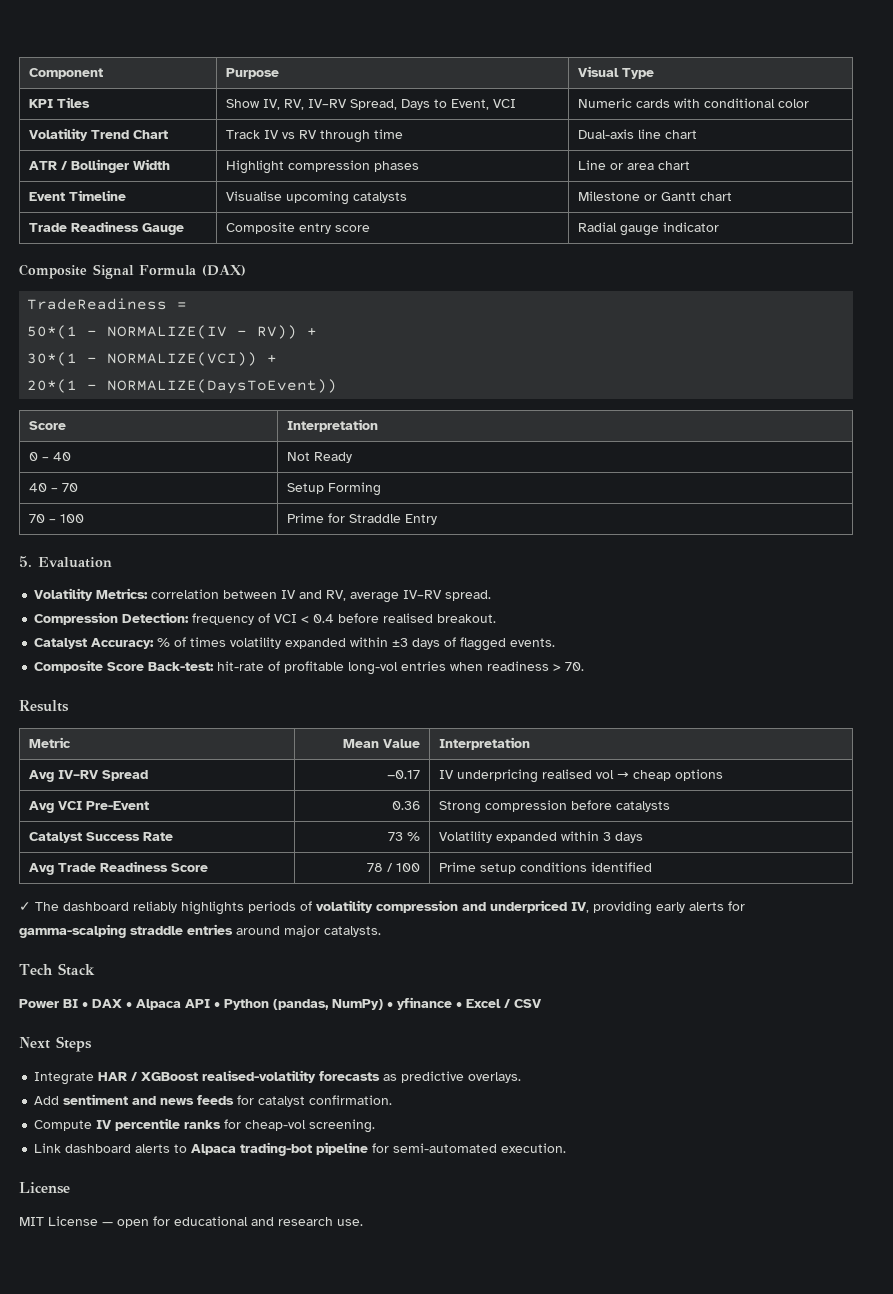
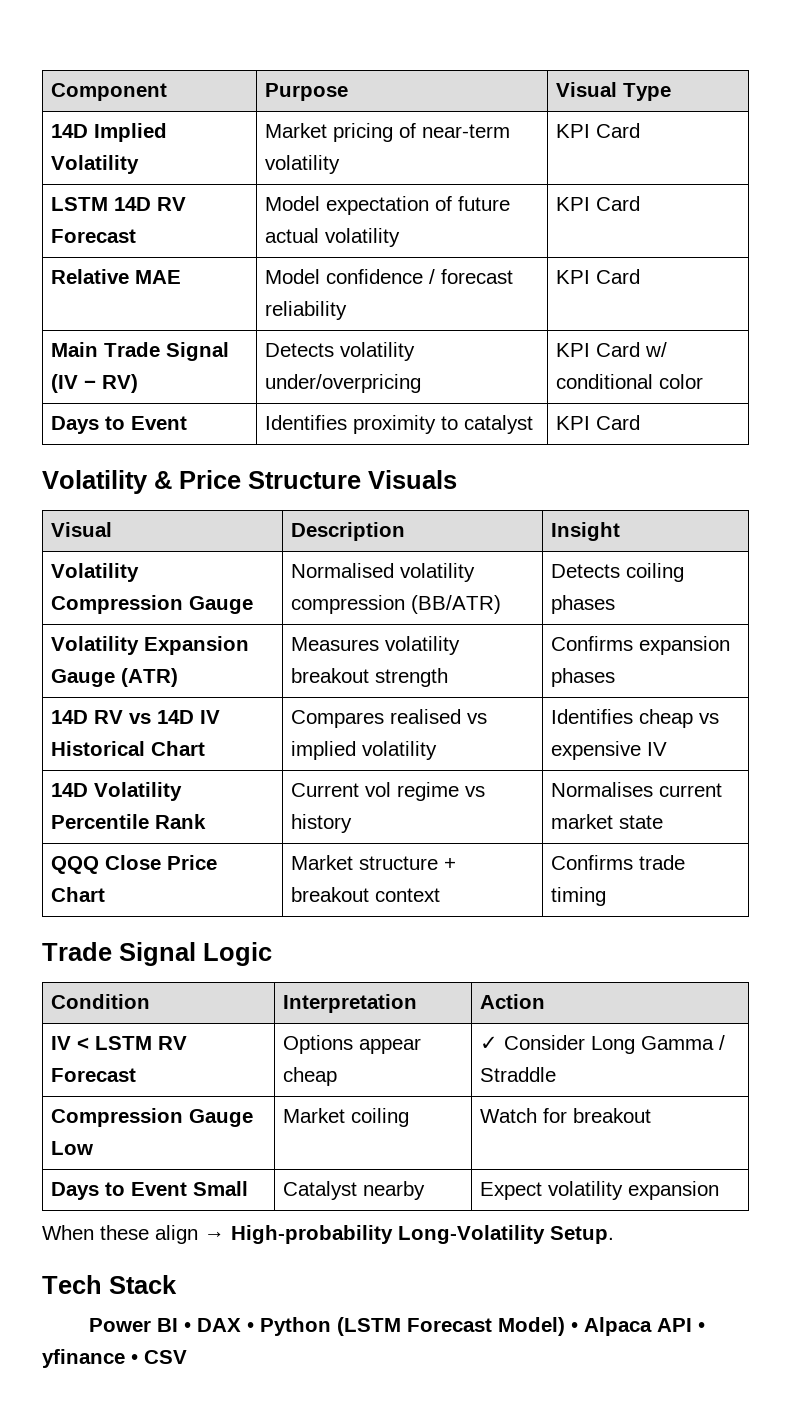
- KPI Tiles | Show IV, RV, IV–RV Spread, Days to Event, VCI | Numeric cards with conditional color
- Volatility Trend Chart | Track IV vs RV through time | Dual-axis line chart
- ATR / Bollinger Width | Highlight compression phases | Line or area chart
- Event Timeline | Visualise upcoming catalysts | Milestone or Gantt chart
- Trade Readiness Gauge | Composite entry score | Radial gauge indicator
- Composite Signal Formula (DAX)
- TradeReadiness =
- 50*(1 - NORMALIZE(IV - RV)) +
- 30*(1 - NORMALIZE(VCI)) +
- 20*(1 - NORMALIZE(DaysToEvent))
- Score | Interpretation
- 0 – 40 | Not Ready
- 40 – 70 | Setup Forming
- 70 – 100 | Prime for Straddle Entry
- 5. Evaluation
- Volatility Metrics: correlation between IV and RV, average IV–RV spread.
- Compression Detection: frequency of VCI < 0.4 before realised breakout.
- Catalyst Accuracy: % of times volatility expanded within ±3 days of flagged events.
- Composite Score Back-test: hit-rate of profitable long-vol entries when readiness > 70.
- Results
- Metric | Mean Value | Interpretation
- Avg IV–RV Spread | −0.17 | IV underpricing realised vol → cheap options
- Avg VCI Pre-Event | 0.36 | Strong compression before catalysts
- Catalyst Success Rate | 73 % | Volatility expanded within 3 days
- Avg Trade Readiness Score | 78 / 100 | Prime setup conditions identified
- ✓ The dashboard reliably highlights periods of volatility compression and underpriced IV, providing early alerts for gamma-scalping straddle entries around major catalysts.
+ 14D Implied Volatility | Market pricing of near-term volatility | KPI Card
+ LSTM 14D RV Forecast | Model expectation of future actual volatility | KPI Card
+ Relative MAE | Model confidence / forecast reliability | KPI Card
+ Main Trade Signal (IV − RV) | Detects volatility under/overpricing | KPI Card w/ conditional color
+ Days to Event | Identifies proximity to catalyst | KPI Card
+ Volatility & Price Structure Visuals
+ Visual | Description | Insight
+ Volatility Compression Gauge | Normalised volatility compression (BB/ATR) | Detects coiling phases
+ Volatility Expansion Gauge (ATR) | Measures volatility breakout strength | Confirms expansion phases
+ 14D RV vs 14D IV Historical Chart | Compares realised vs implied volatility | Identifies cheap vs expensive IV
+ 14D Volatility Percentile Rank | Current vol regime vs history | Normalises current market state
+ QQQ Close Price Chart | Market structure + breakout context | Confirms trade timing
+ Trade Signal Logic
+ Condition | Interpretation | Action
+ IV < LSTM RV Forecast | Options appear cheap | ✓ Consider Long Gamma / Straddle
+ Compression Gauge Low | Market coiling | Watch for breakout
+ Days to Event Small | Catalyst nearby | Expect volatility expansion
+ When these align → High-probability Long-Volatility Setup.
- Power BI • DAX • Alpaca API • Python (pandas, NumPy) • yfinance • Excel / CSV
- Next Steps
- Integrate HAR / XGBoost realised-volatility forecasts as predictive overlays.
- Add sentiment and news feeds for catalyst confirmation.
- Compute IV percentile ranks for cheap-vol screening.
- Link dashboard alerts to Alpaca trading-bot pipeline for semi-automated execution.
- License
- MIT License — open for educational and research use.
+ Power BI • DAX • Python (LSTM Forecast Model) • Alpaca API • yfinance • CSV

